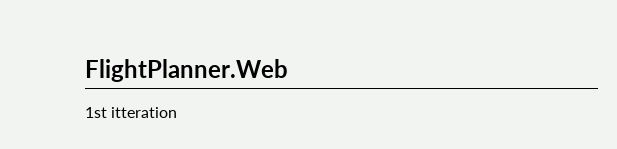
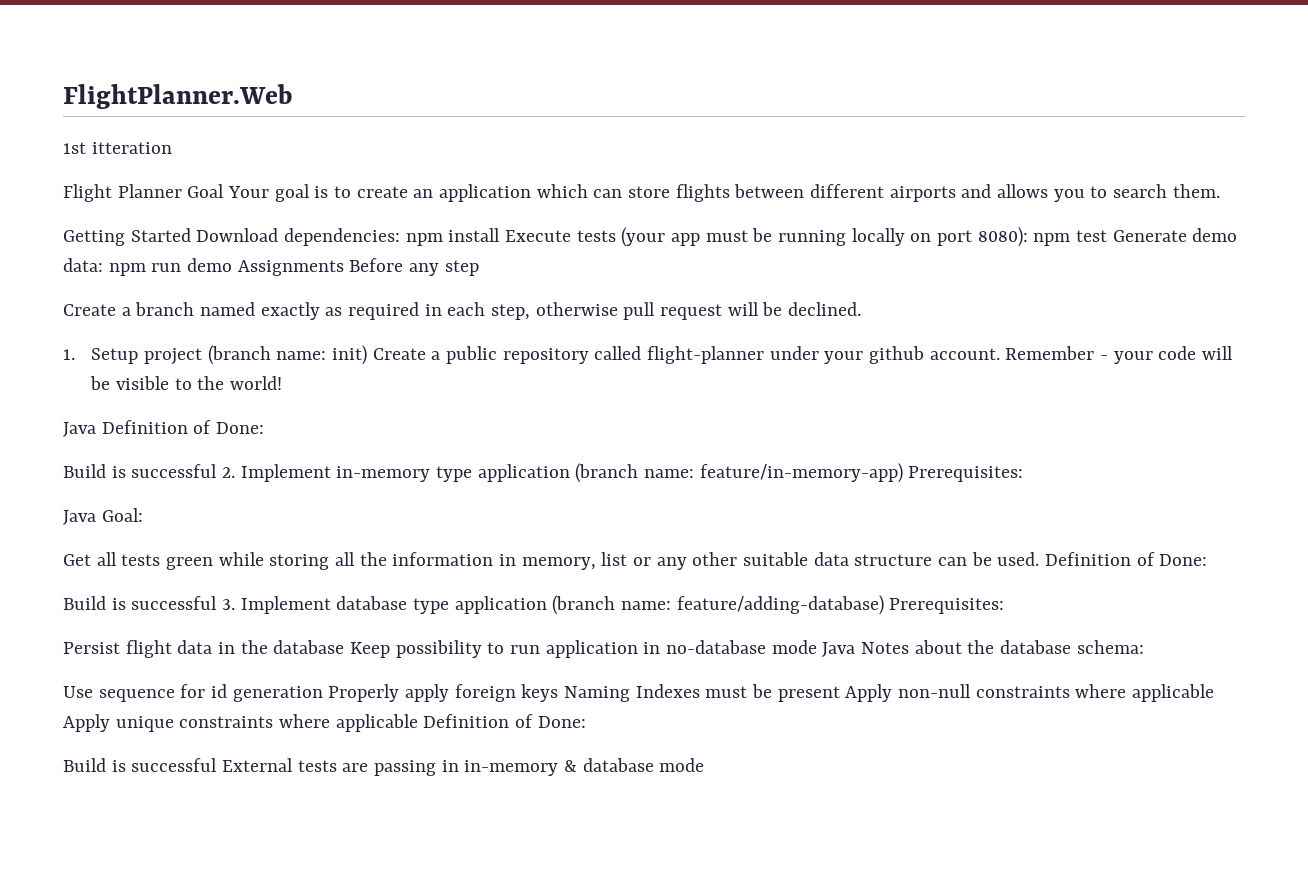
+ Flight Planner Goal Your goal is to create an application which can store flights between different airports and allows you to search them.
+ Getting Started Download dependencies: npm install Execute tests (your app must be running locally on port 8080): npm test Generate demo data: npm run demo Assignments Before any step
+ Create a branch named exactly as required in each step, otherwise pull request will be declined.
+ 1. Setup project (branch name: init) Create a public repository called flight-planner under your github account. Remember - your code will be visible to the world!
+ Java Definition of Done:
+ Build is successful 2. Implement in-memory type application (branch name: feature/in-memory-app) Prerequisites:
+ Java Goal:
+ Get all tests green while storing all the information in memory, list or any other suitable data structure can be used. Definition of Done:
+ Build is successful 3. Implement database type application (branch name: feature/adding-database) Prerequisites:
+ Persist flight data in the database Keep possibility to run application in no-database mode Java Notes about the database schema:
+ Use sequence for id generation Properly apply foreign keys Naming Indexes must be present Apply non-null constraints where applicable Apply unique constraints where applicable Definition of Done:
+ Build is successful External tests are passing in in-memory & database mode

